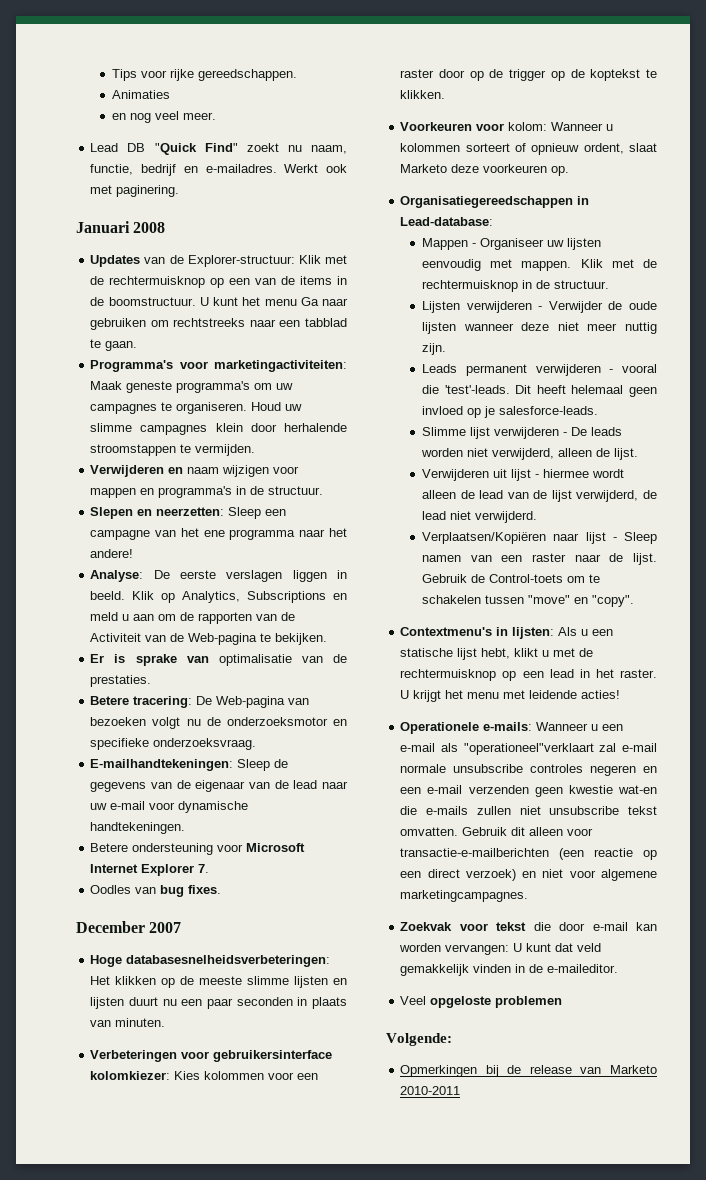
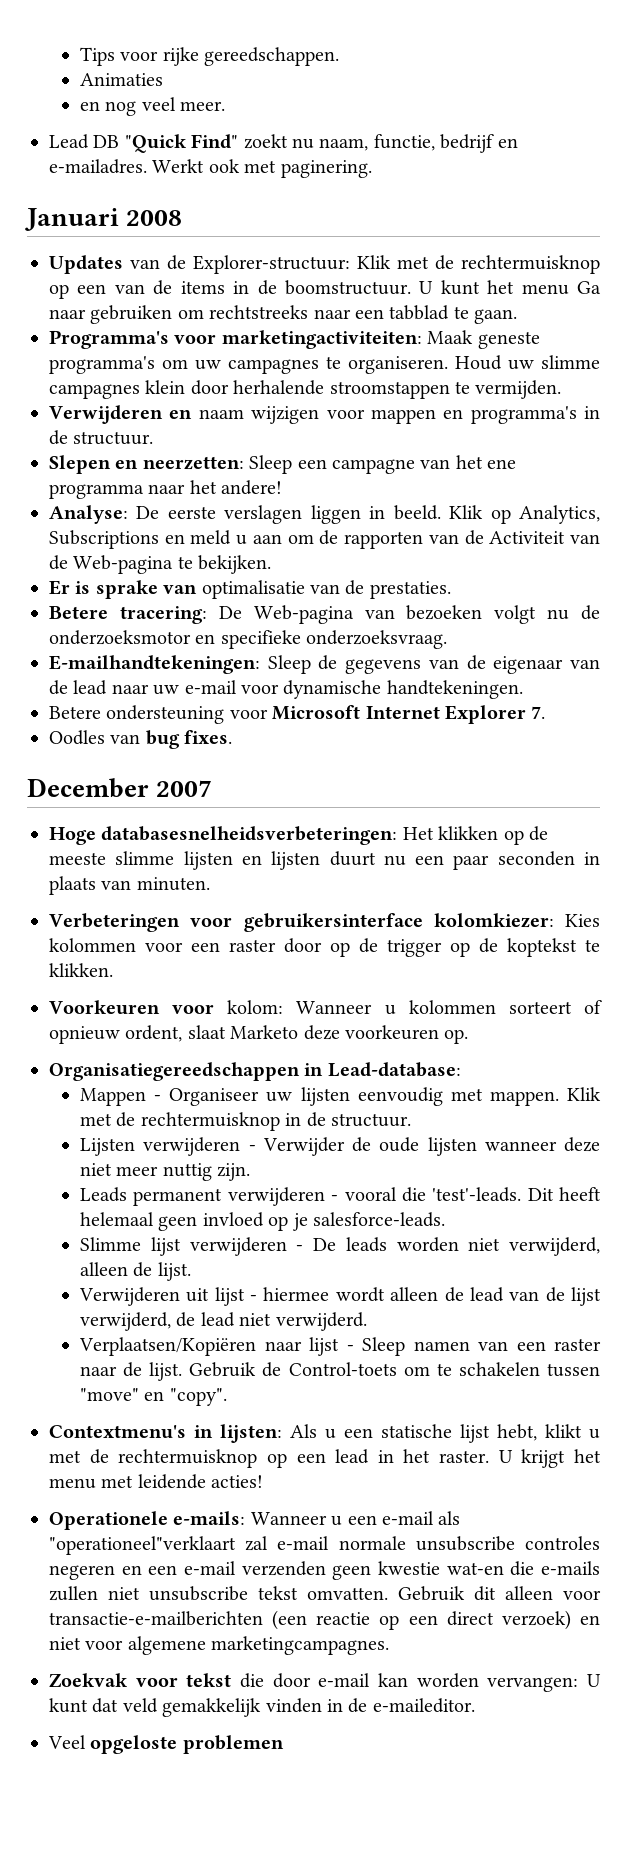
- Volgende:
- Opmerkingen bij de release van Marketo 2010-2011

